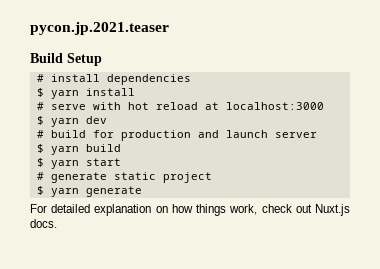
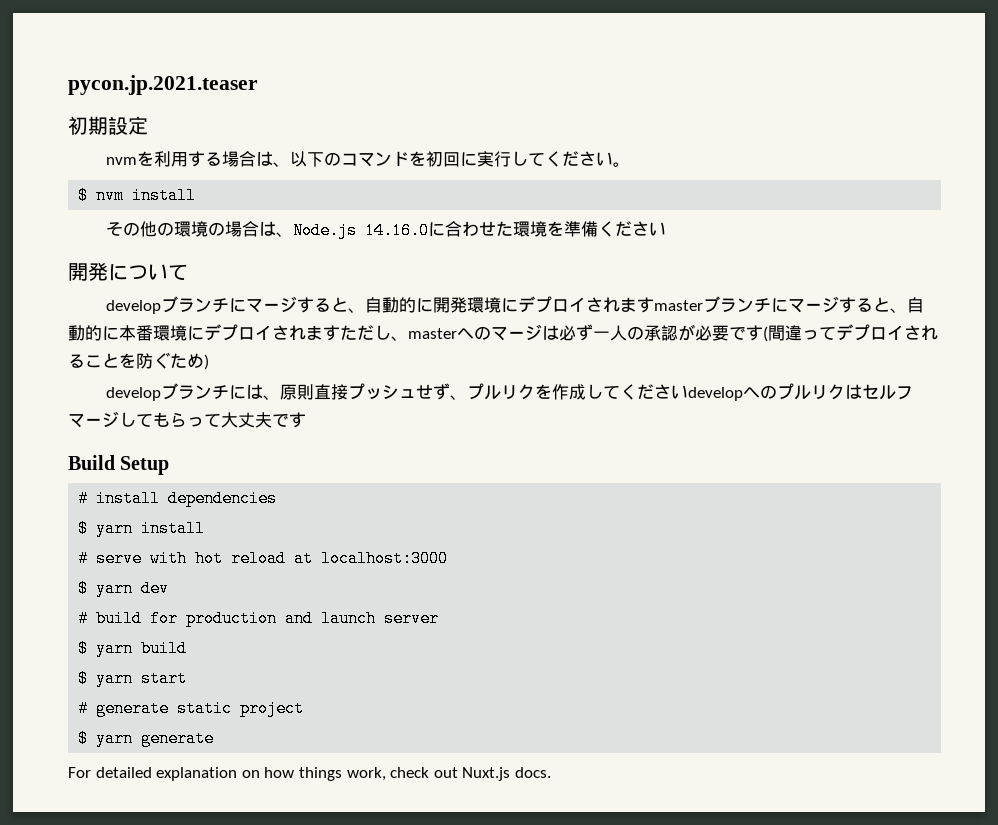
+ 初期設定
+ nvmを利用する場合は、以下のコマンドを初回に実行してください。
+ $ nvm install
+ その他の環境の場合は、Node.js 14.16.0に合わせた環境を準備ください
+ 開発について
+ developブランチにマージすると、自動的に開発環境にデプロイされますmasterブランチにマージすると、自動的に本番環境にデプロイされますただし、masterへのマージは必ず一人の承認が必要です(間違ってデプロイされることを防ぐため)
+ developブランチには、原則直接プッシュせず、プルリクを作成してくださいdevelopへのプルリクはセルフマージしてもらって大丈夫です

